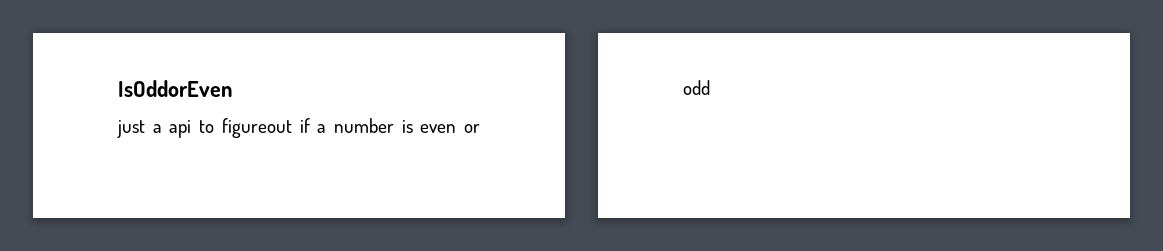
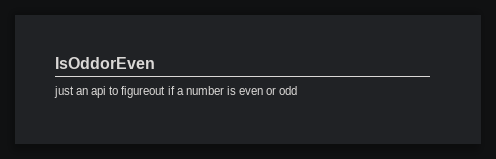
- just a api to figureout if a number is even or odd
+ just an api to figureout if a number is even or odd

